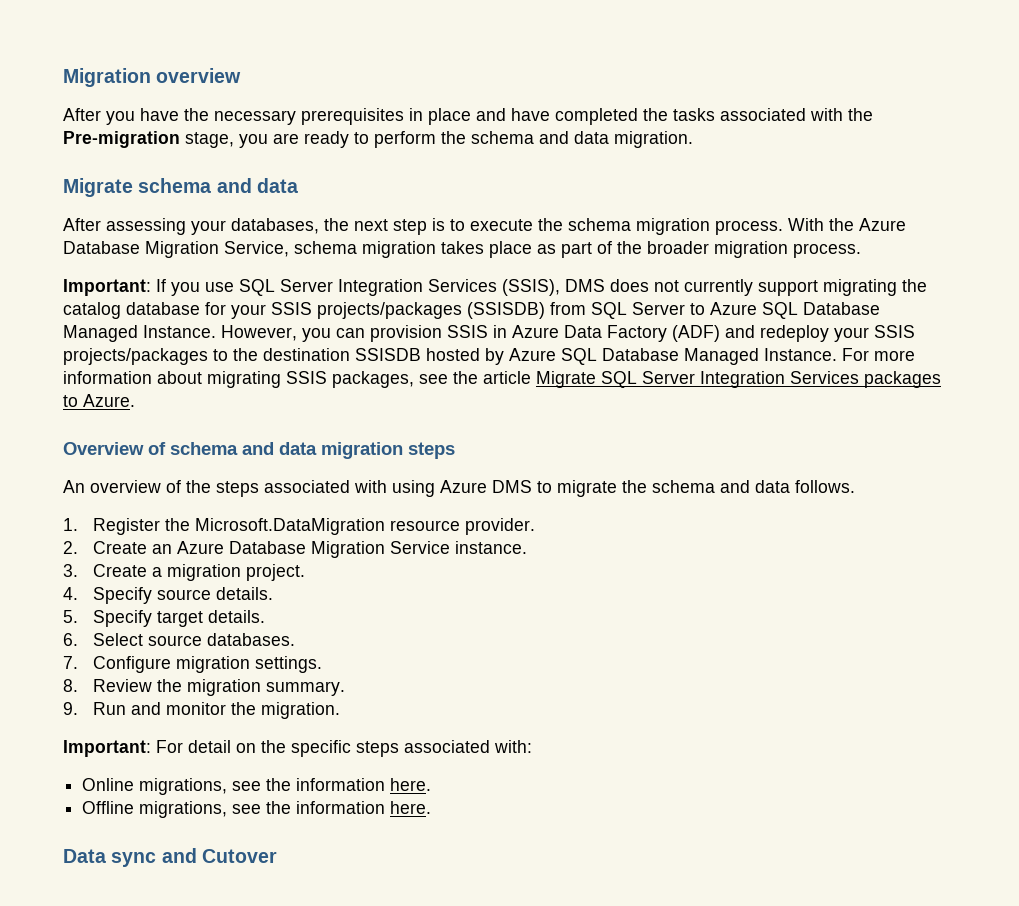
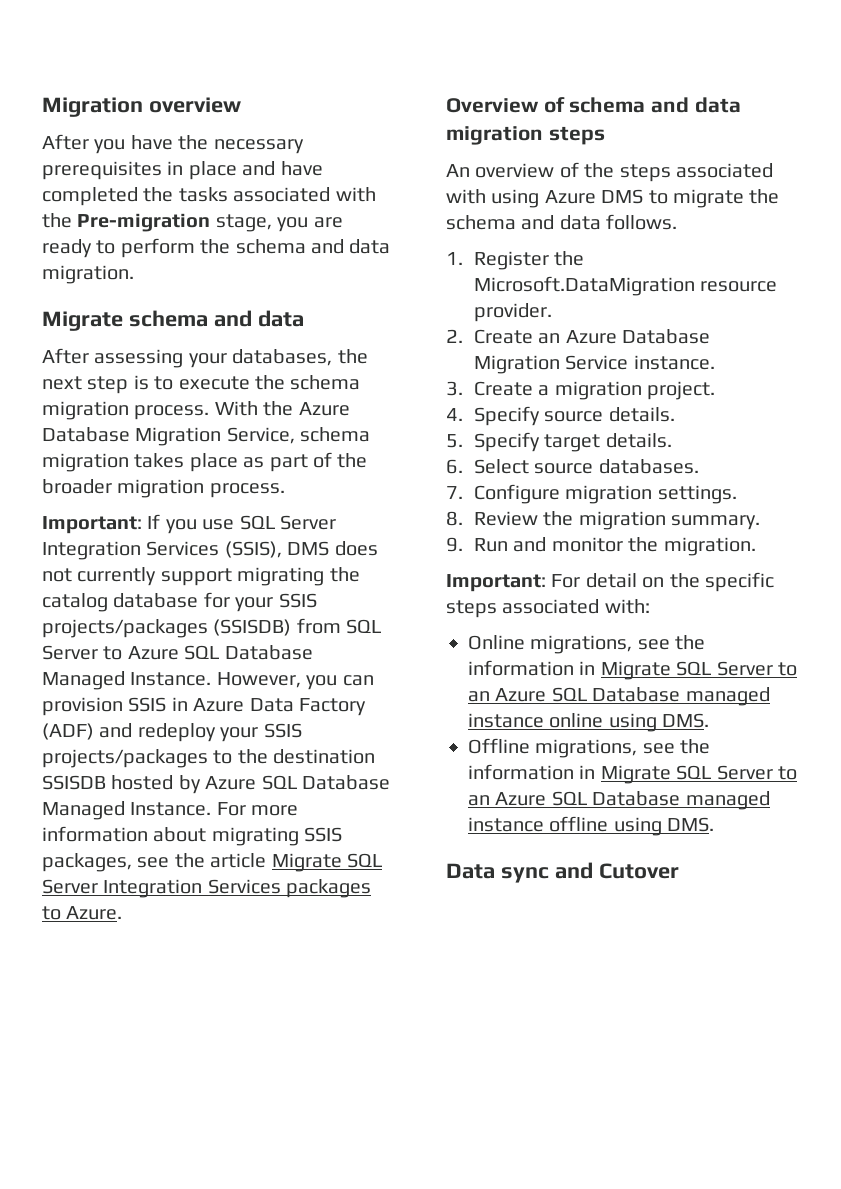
- Online migrations, see the information here.
+ Online migrations, see the information in Migrate SQL Server to an Azure SQL Database managed instance online using DMS.
- Offline migrations, see the information here.
+ Offline migrations, see the information in Migrate SQL Server to an Azure SQL Database managed instance offline using DMS.

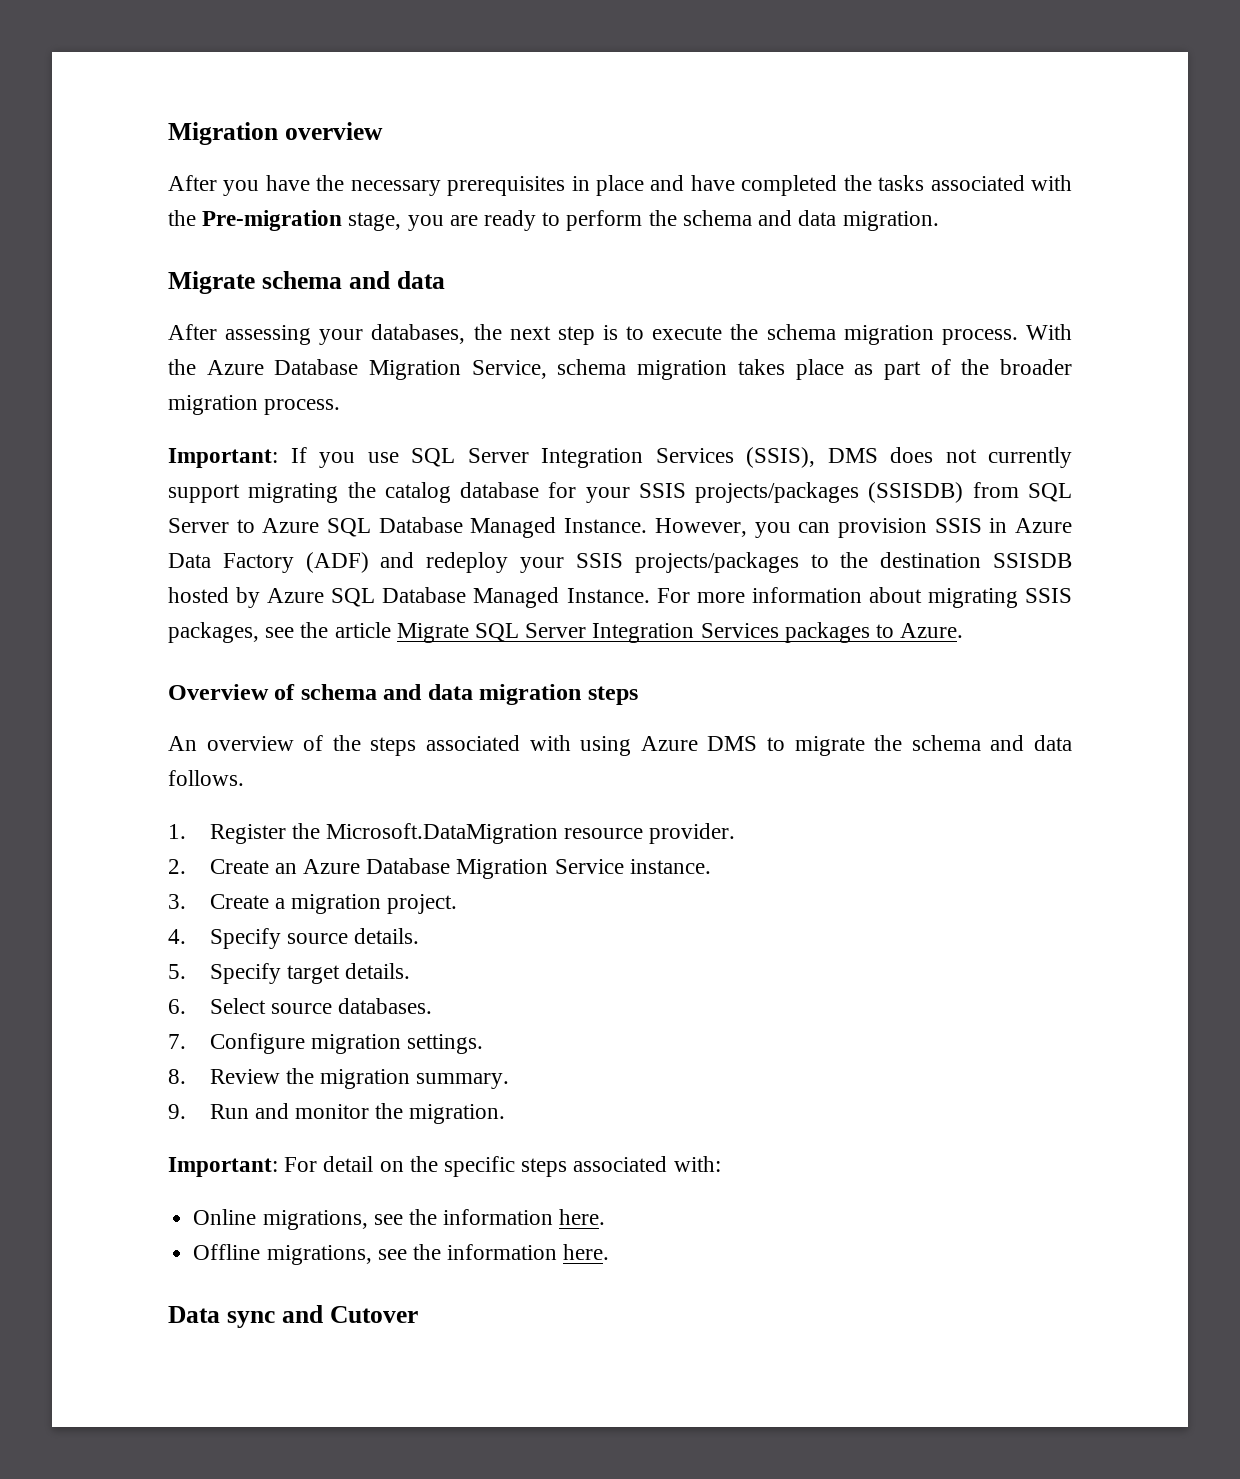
- Online migrations, see the information in Migrate SQL Server to an Azure SQL Database managed instance online using DMS.
+ Online migrations, see the information here.
- Offline migrations, see the information in Migrate SQL Server to an Azure SQL Database managed instance offline using DMS.
+ Offline migrations, see the information here.

